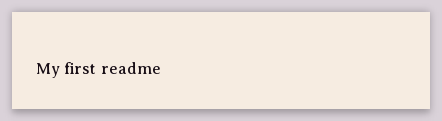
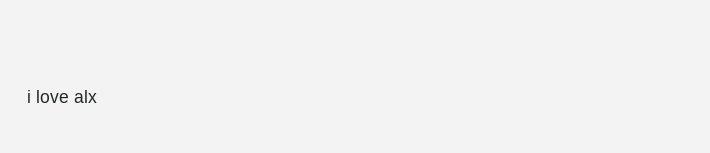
- My first readme
+ i love alx

